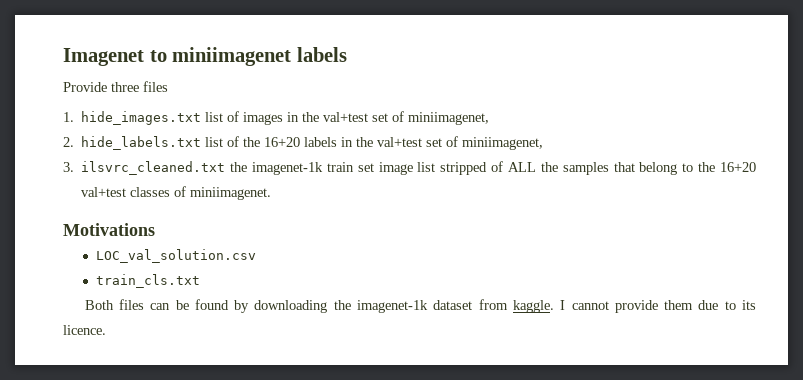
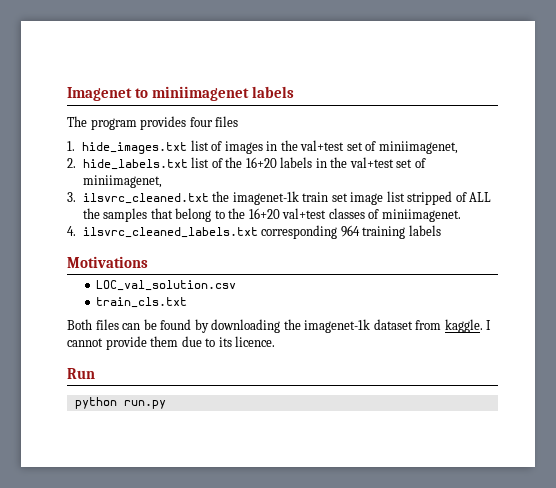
- Provide three files
+ The program provides four files
+ 4. ilsvrc_cleaned_labels.txt corresponding 964 training labels
+ Run
+ python run.py

